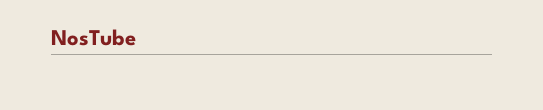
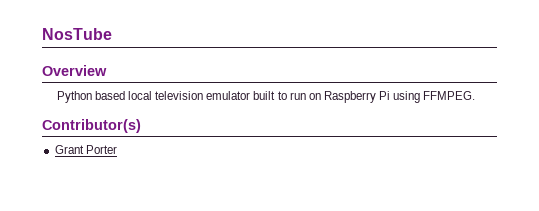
+ Overview
+ Python based local television emulator built to run on Raspberry Pi using FFMPEG.
+ Contributor(s)
+ Grant Porter

